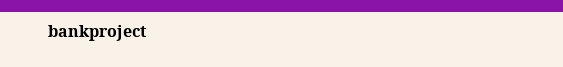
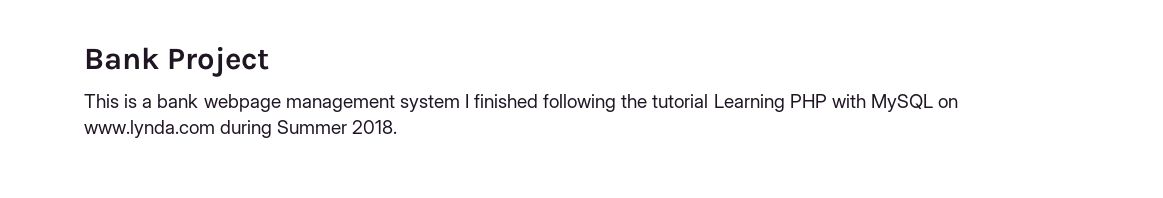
- bankproject
+ Bank Project
+ This is a bank webpage management system I finished following the tutorial Learning PHP with MySQL on www.lynda.com during Summer 2018.

